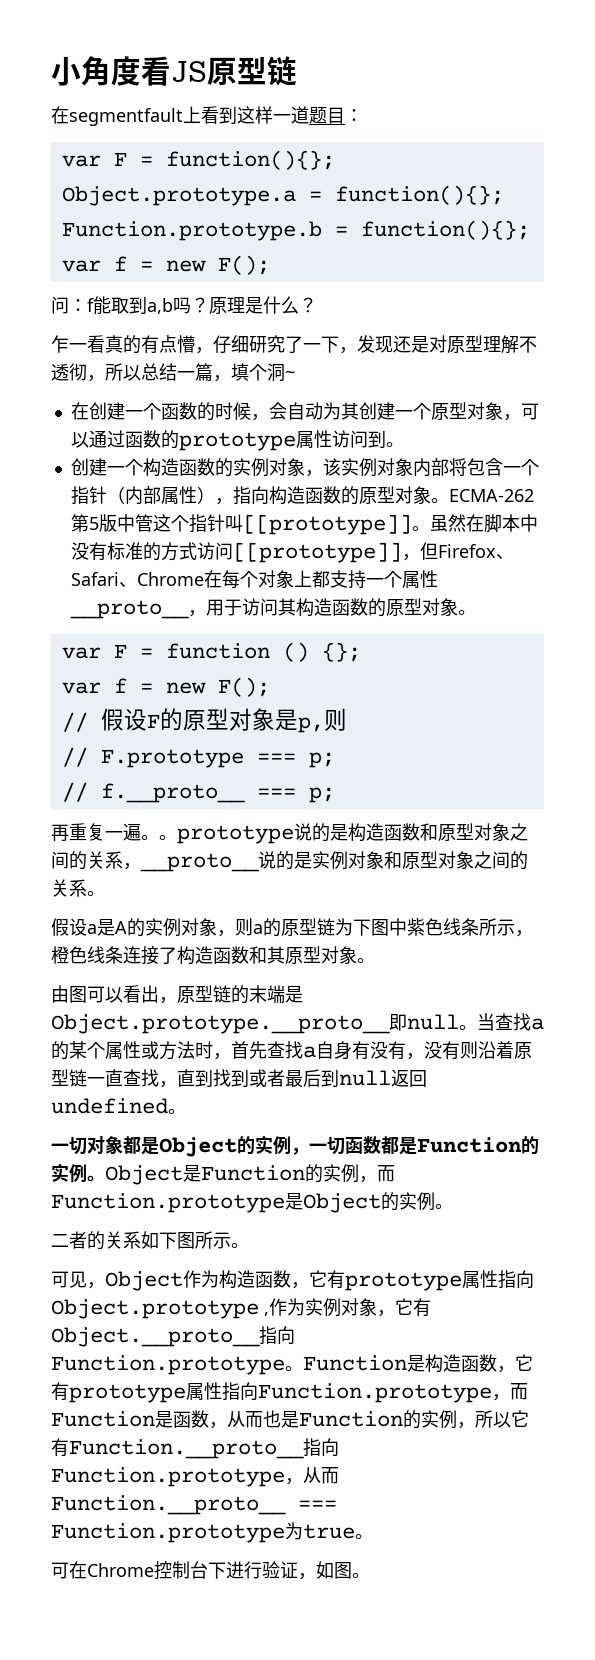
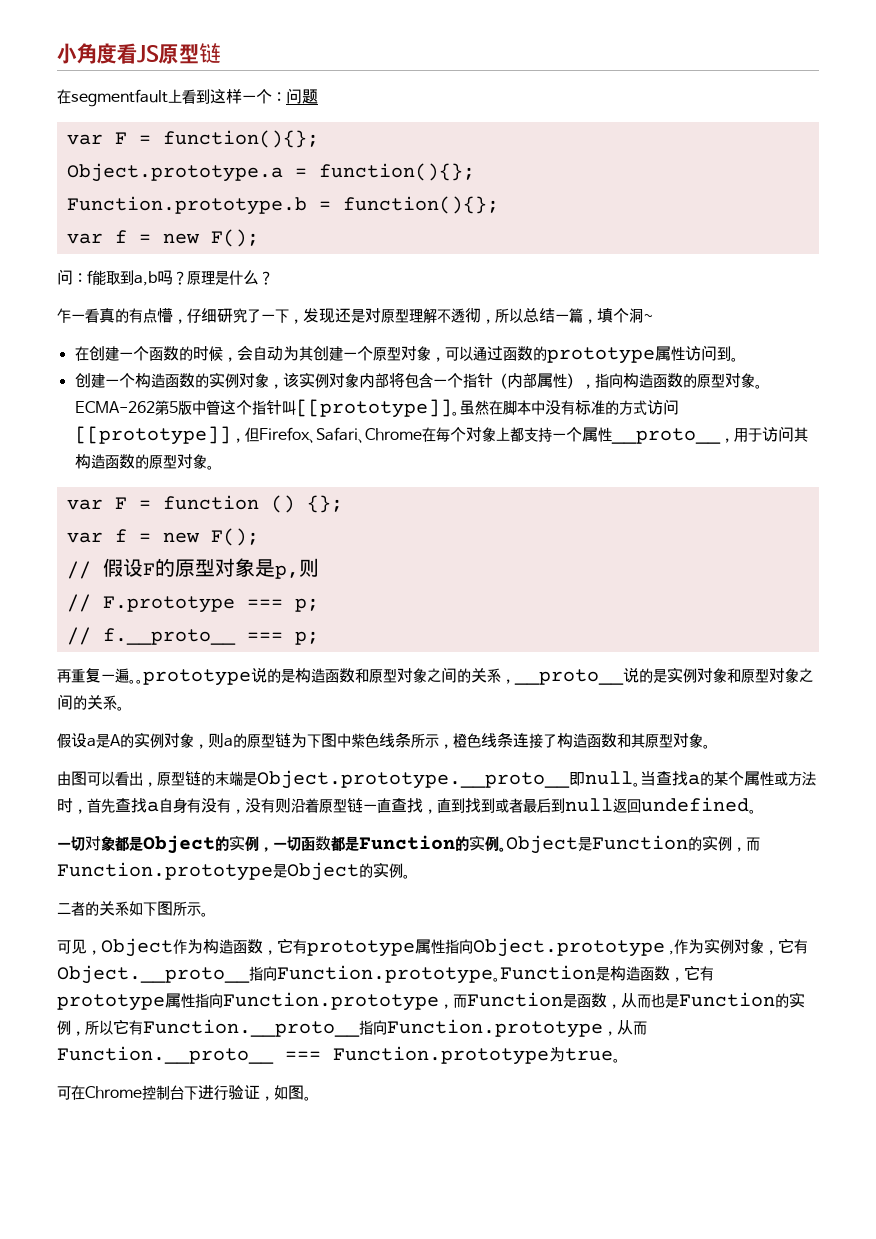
- 在segmentfault上看到这样一道题目：
+ 在segmentfault上看到这样一个：问题

